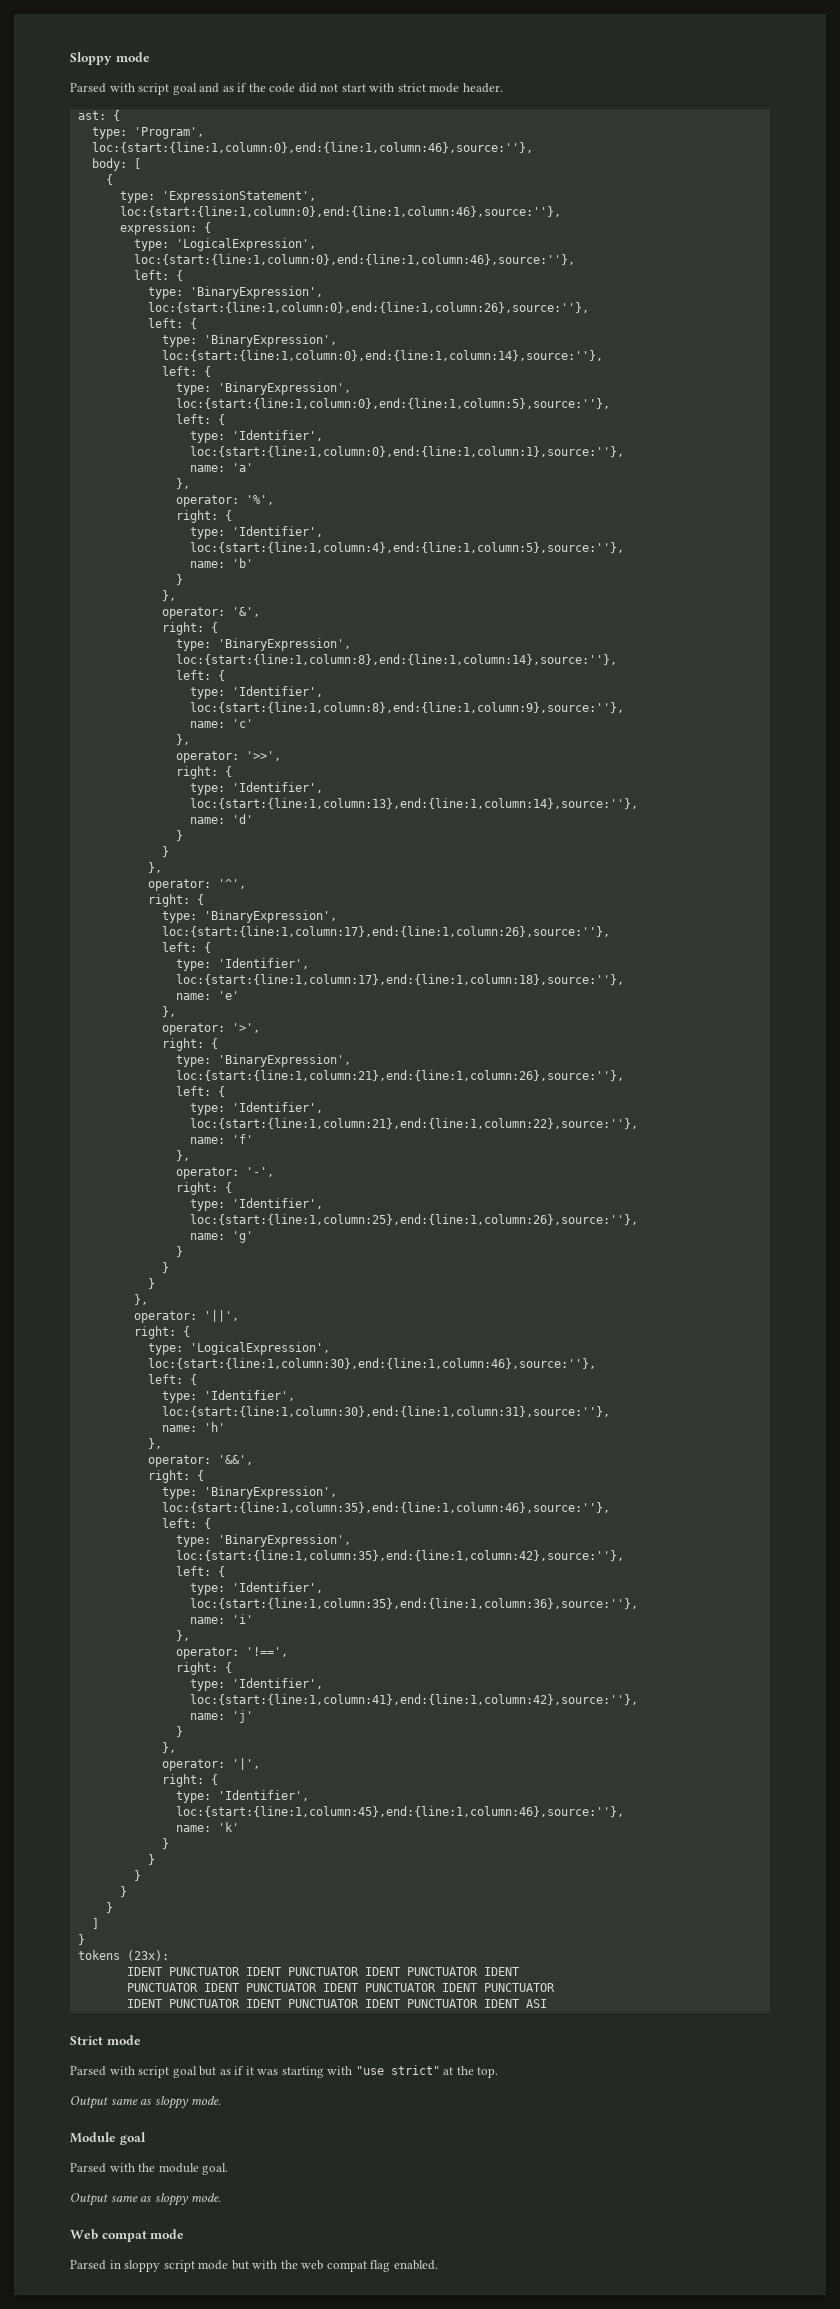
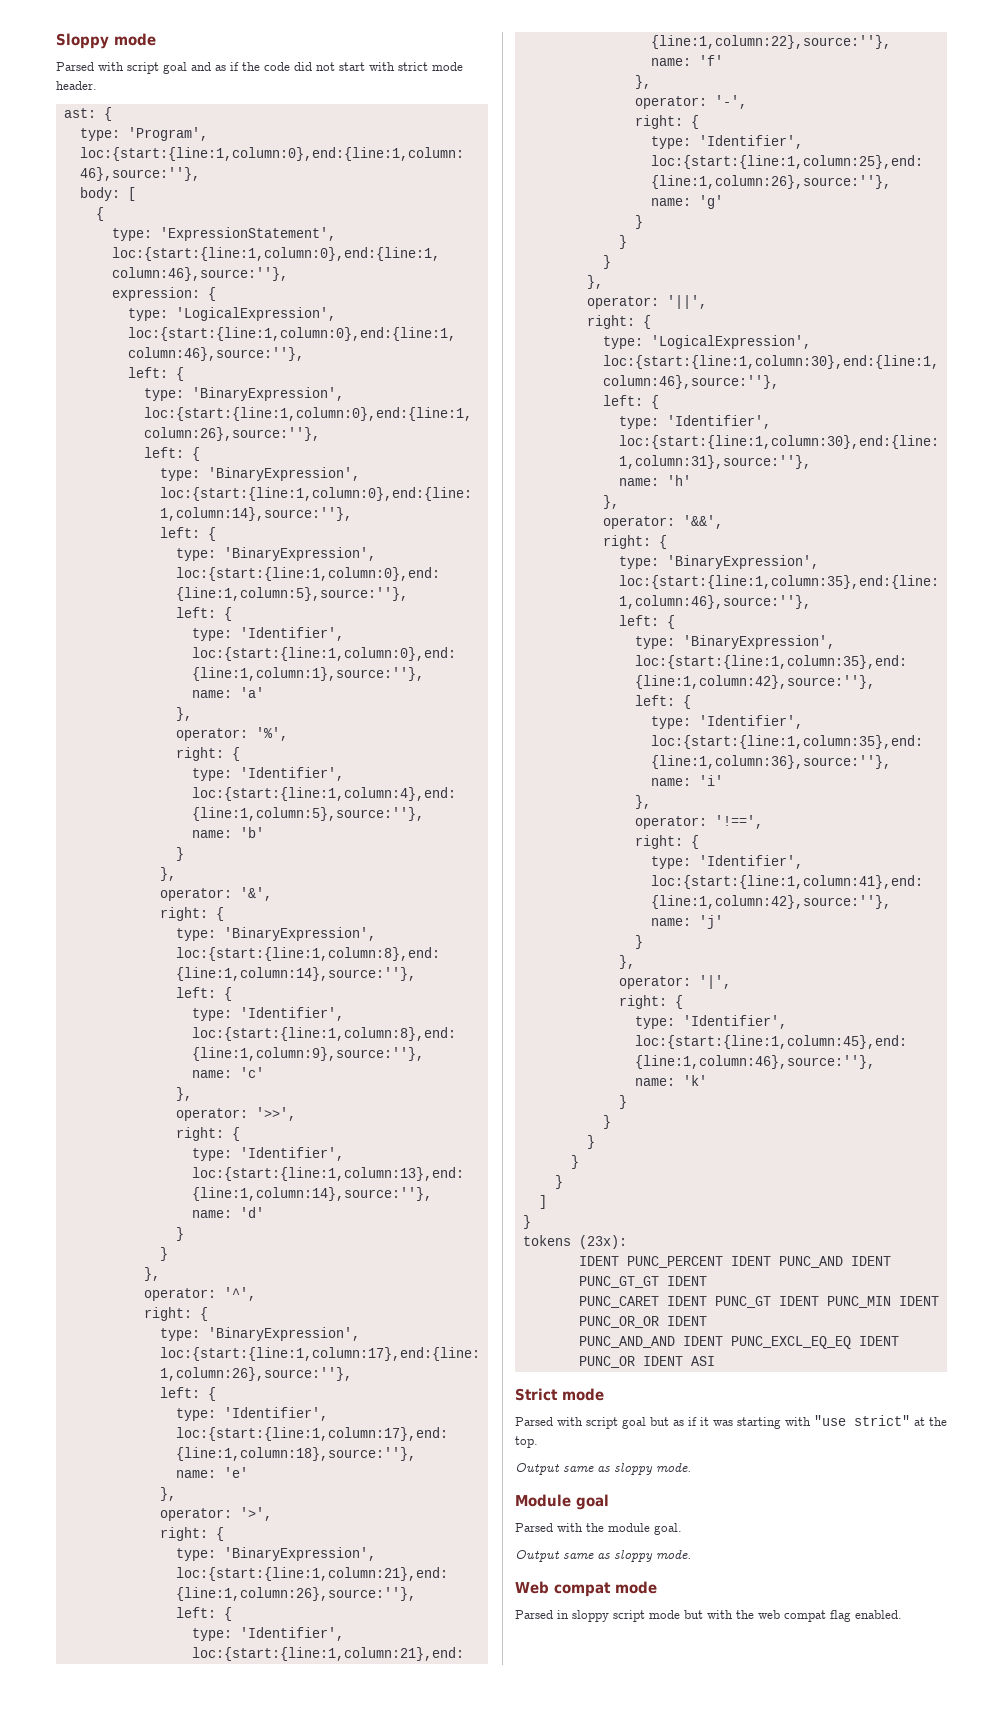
  tokens (23x):
- IDENT PUNCTUATOR IDENT PUNCTUATOR IDENT PUNCTUATOR IDENT
- PUNCTUATOR IDENT PUNCTUATOR IDENT PUNCTUATOR IDENT PUNCTUATOR
- IDENT PUNCTUATOR IDENT PUNCTUATOR IDENT PUNCTUATOR IDENT ASI
+ IDENT PUNC_PERCENT IDENT PUNC_AND IDENT PUNC_GT_GT IDENT
+ PUNC_CARET IDENT PUNC_GT IDENT PUNC_MIN IDENT PUNC_OR_OR IDENT
+ PUNC_AND_AND IDENT PUNC_EXCL_EQ_EQ IDENT PUNC_OR IDENT ASI

